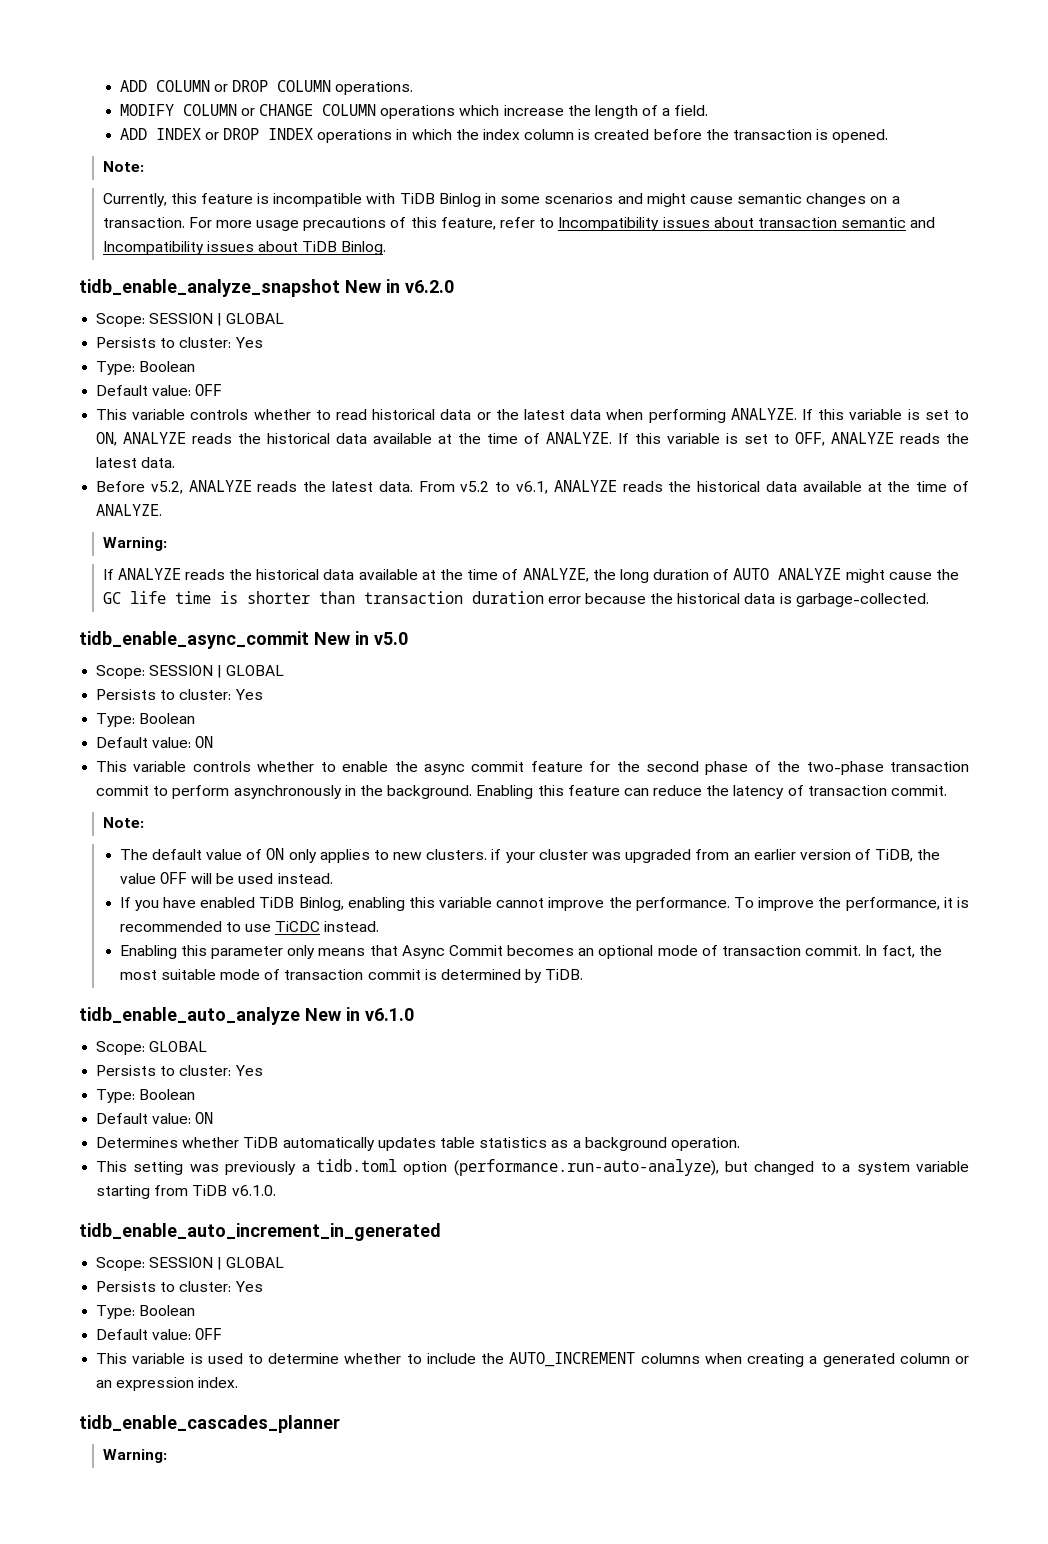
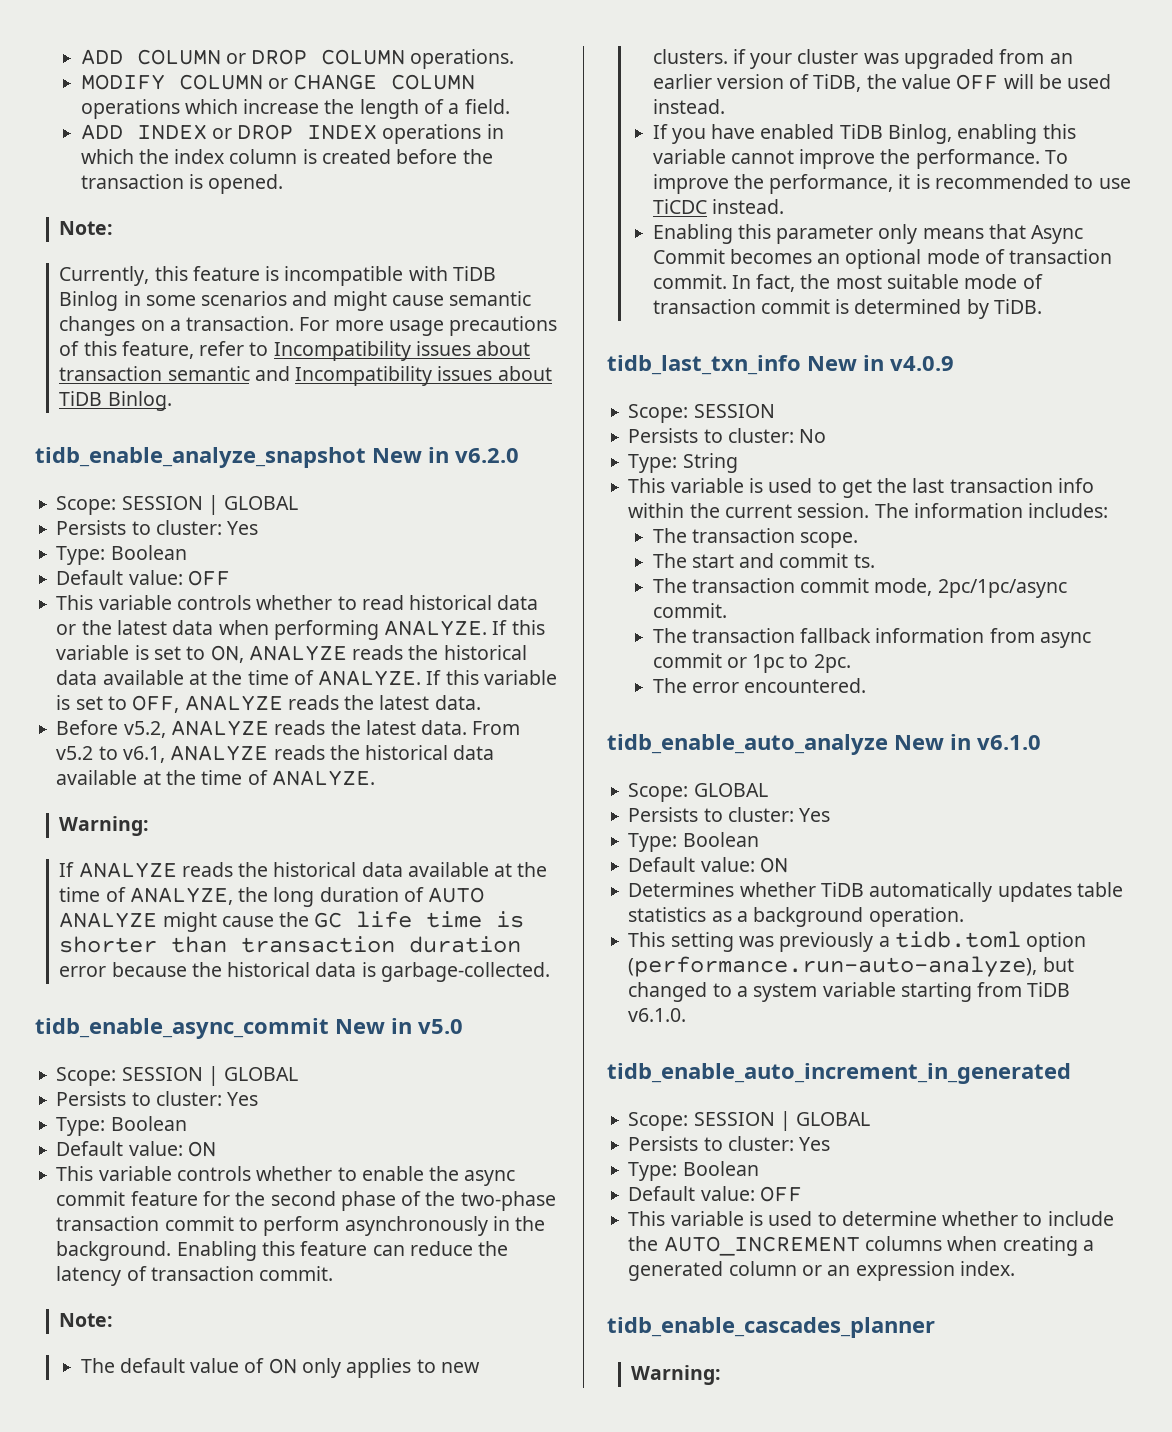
+ tidb_last_txn_info New in v4.0.9
+ Scope: SESSION
+ Persists to cluster: No
+ Type: String
+ This variable is used to get the last transaction info within the current session. The information includes:
+ The transaction scope.
+ The start and commit ts.
+ The transaction commit mode, 2pc/1pc/async commit.
+ The transaction fallback information from async commit or 1pc to 2pc.
+ The error encountered.

